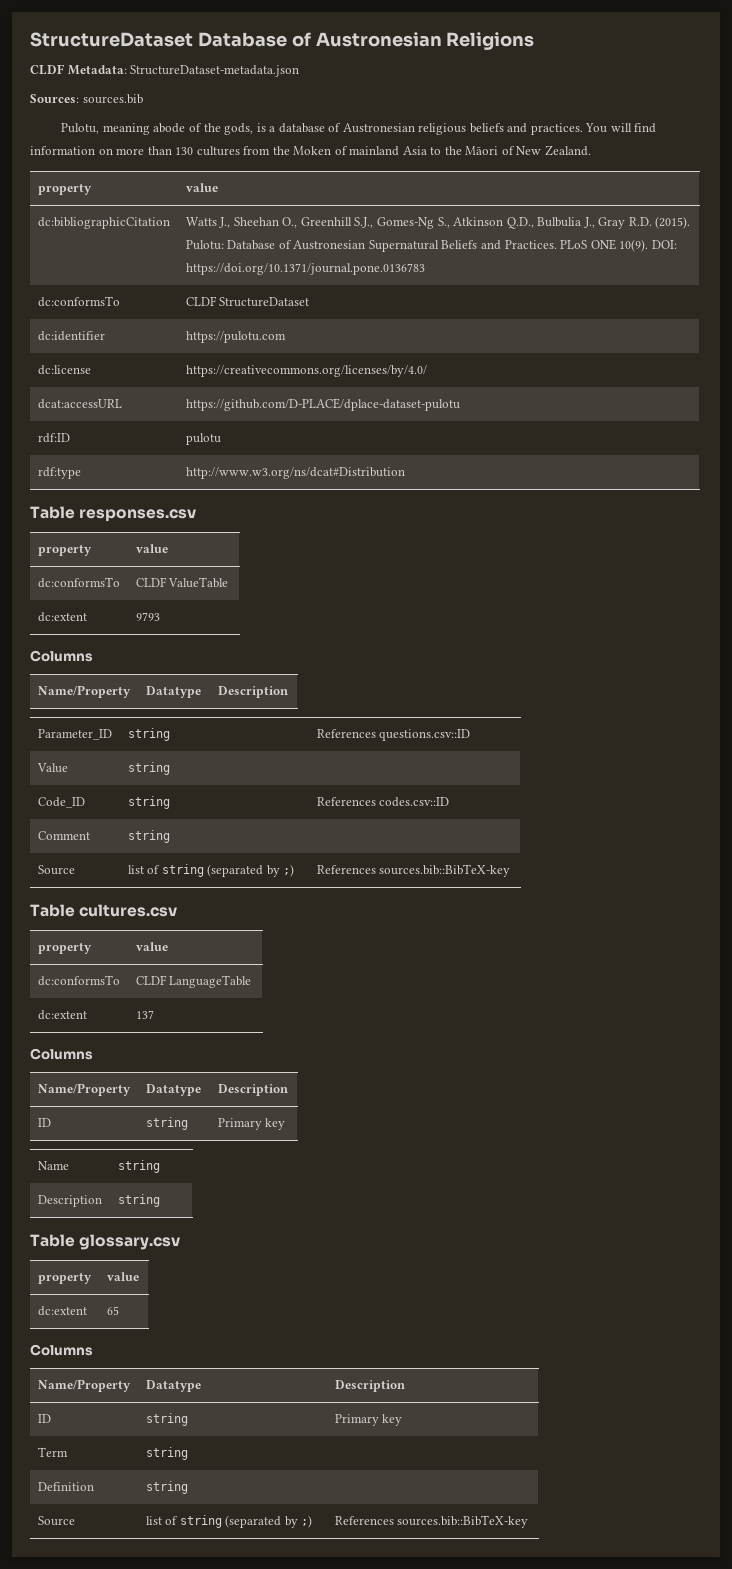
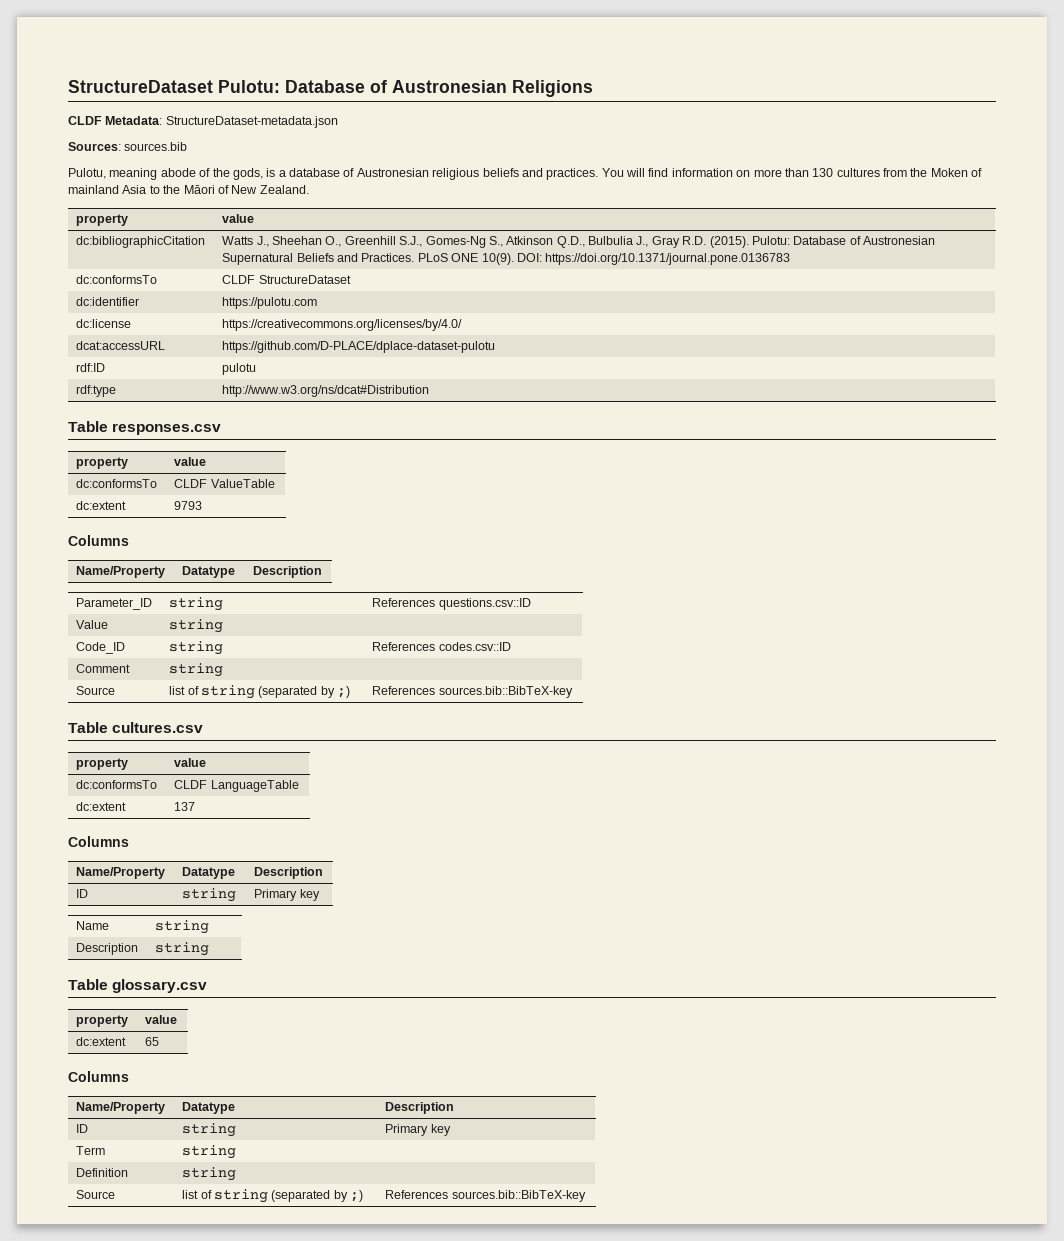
- StructureDataset Database of Austronesian Religions
+ StructureDataset Pulotu: Database of Austronesian Religions

